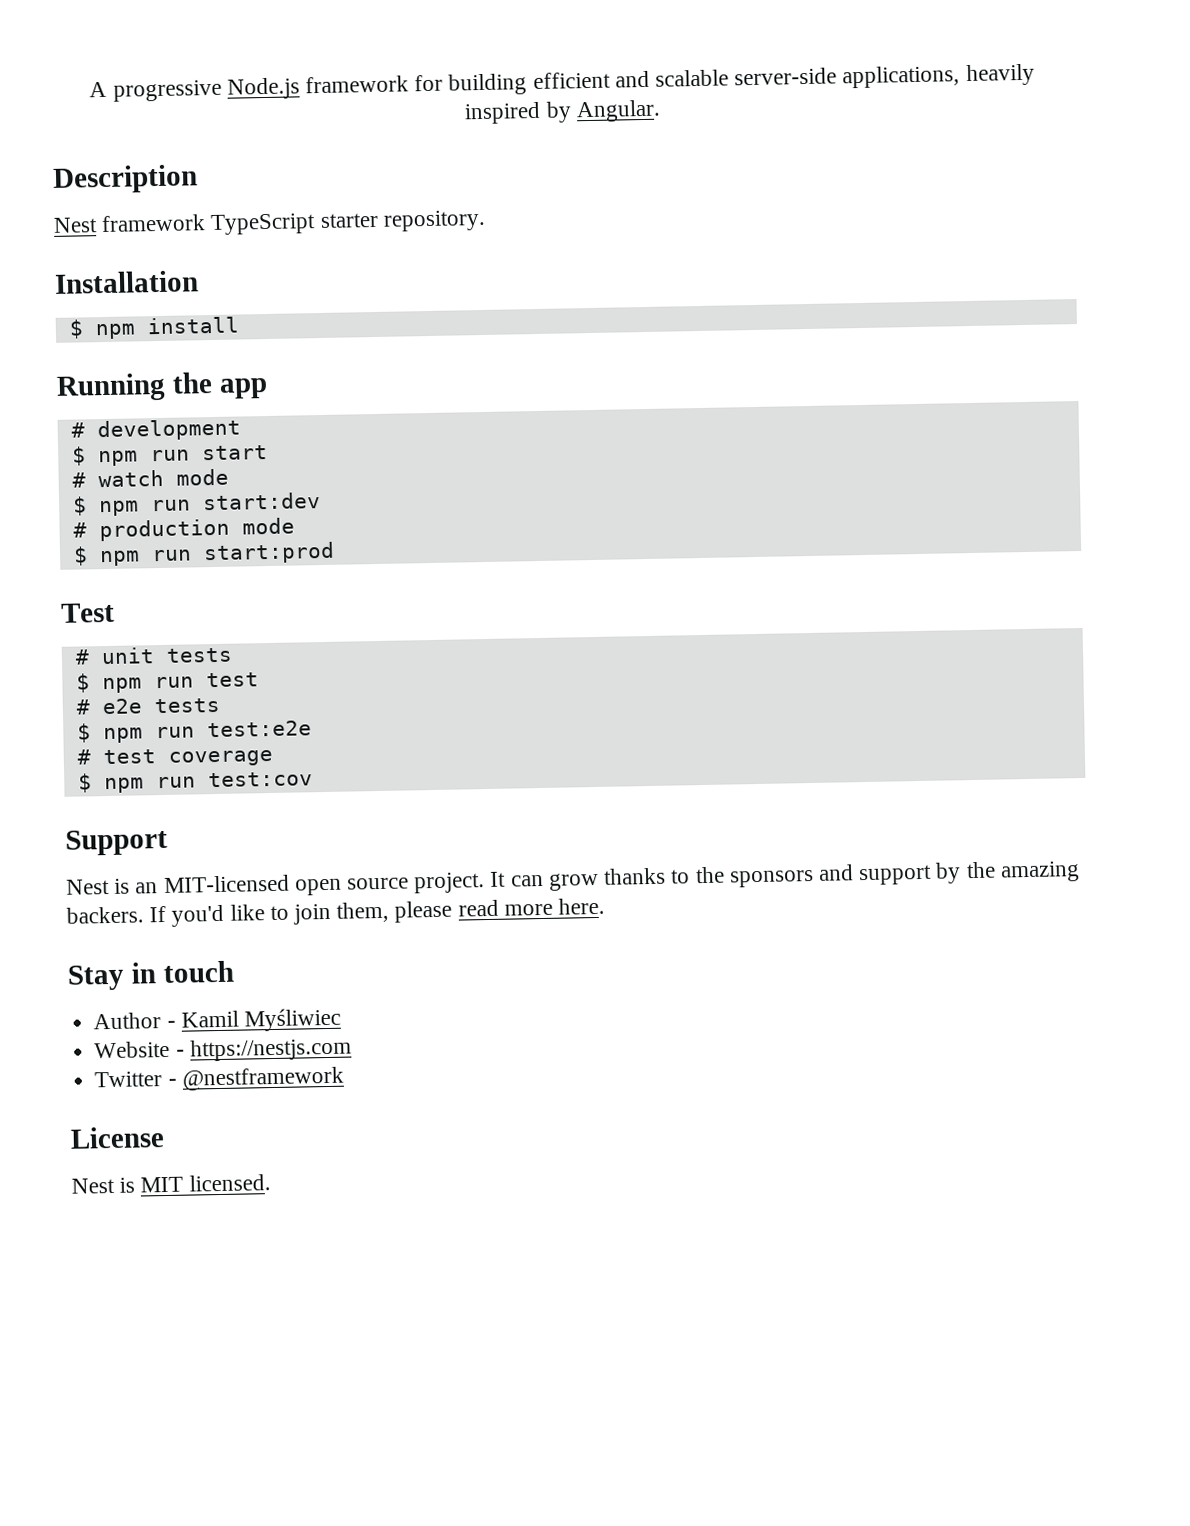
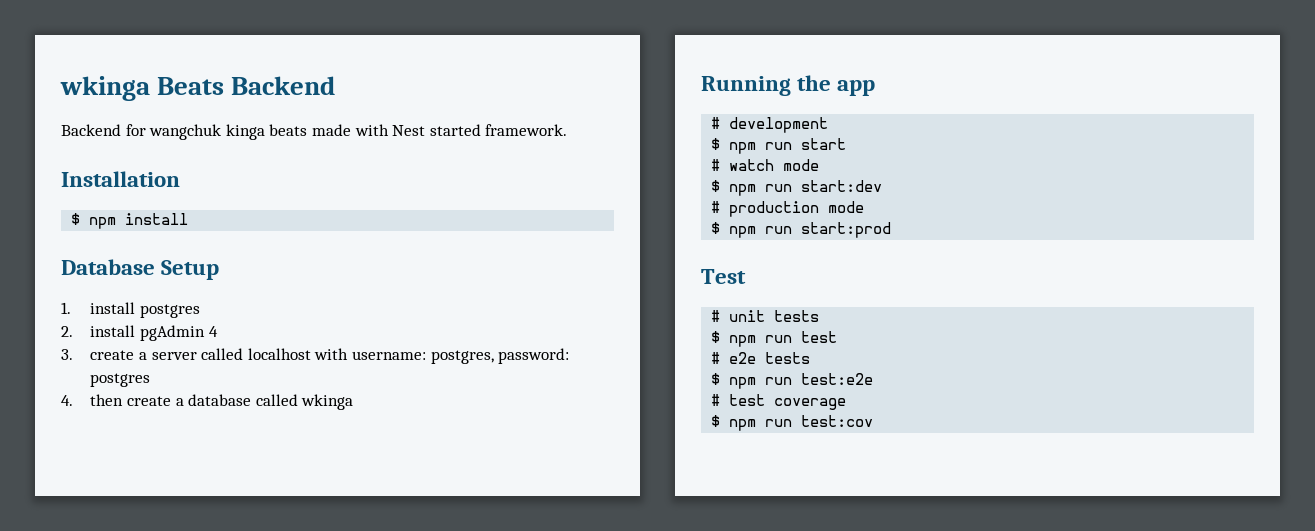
- A progressive Node.js framework for building efficient and scalable server-side applications, heavily inspired by Angular.
- Description
- Nest framework TypeScript starter repository.
+ wkinga Beats Backend
+ Backend for wangchuk kinga beats made with Nest started framework.
  Installation
  $ npm install
+ Database Setup
+ 1. install postgres
+ 2. install pgAdmin 4
+ 3. create a server called localhost with username: postgres, password: postgres
+ 4. then create a database called wkinga
- Support
- Nest is an MIT-licensed open source project. It can grow thanks to the sponsors and support by the amazing backers. If you'd like to join them, please read more here.
- Stay in touch
- Author - Kamil Myśliwiec
- Website - https://nestjs.com
- Twitter - @nestframework
- License
- Nest is MIT licensed.

